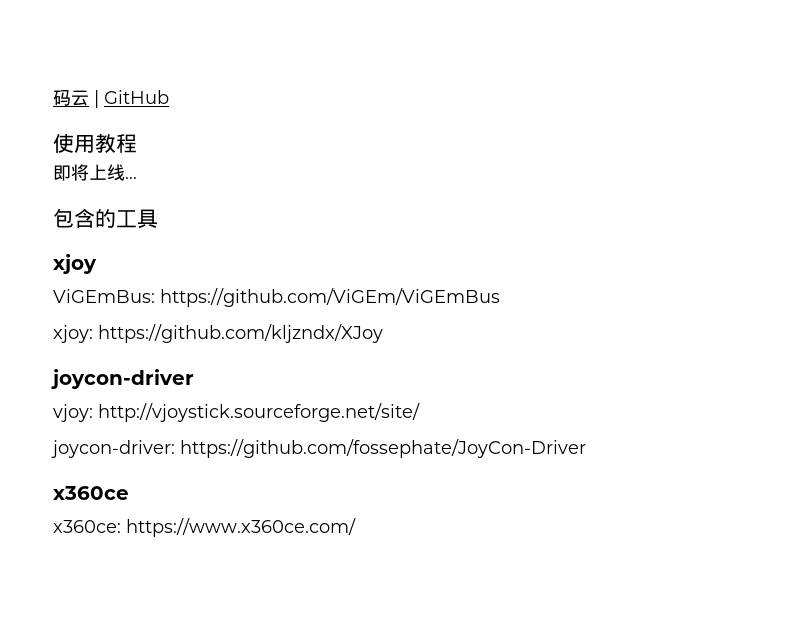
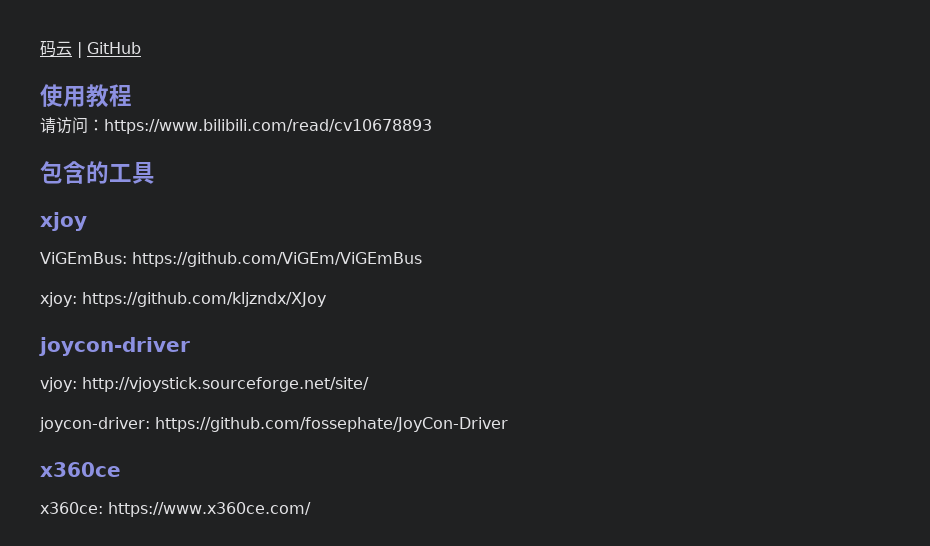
- 即将上线...
+ 请访问：https://www.bilibili.com/read/cv10678893

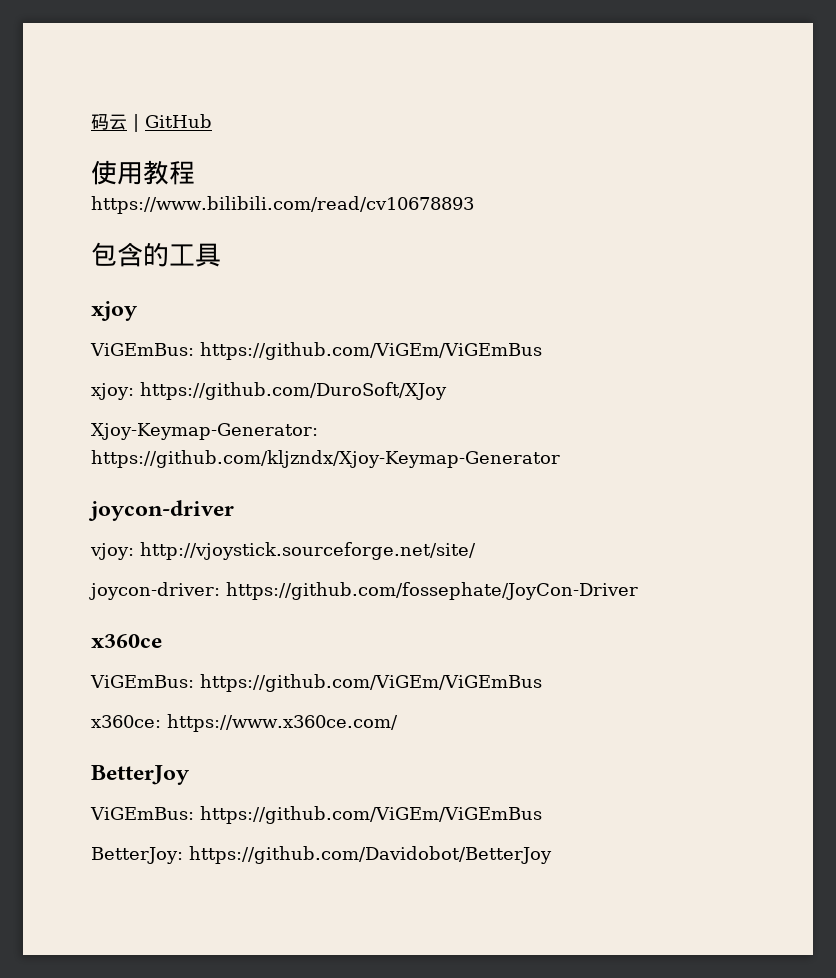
- 请访问：https://www.bilibili.com/read/cv10678893
+ https://www.bilibili.com/read/cv10678893
- xjoy: https://github.com/kljzndx/XJoy
+ xjoy: https://github.com/DuroSoft/XJoy
+ Xjoy-Keymap-Generator: https://github.com/kljzndx/Xjoy-Keymap-Generator
  x360ce
+ ViGEmBus: https://github.com/ViGEm/ViGEmBus
+ BetterJoy
+ ViGEmBus: https://github.com/ViGEm/ViGEmBus
+ BetterJoy: https://github.com/Davidobot/BetterJoy

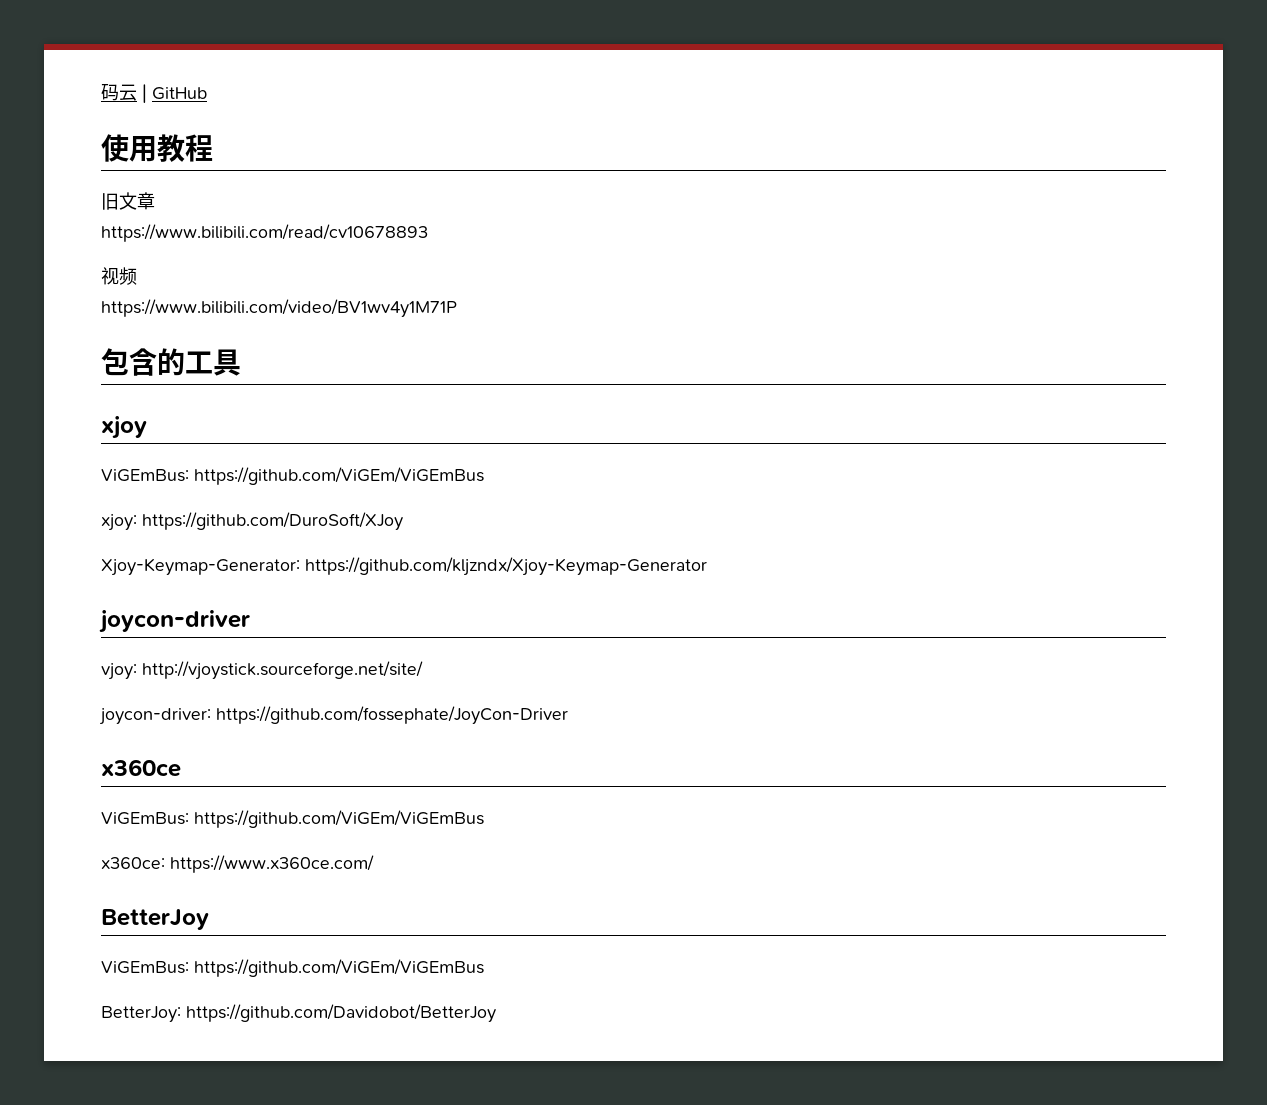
+ 旧文章
+ 视频
+ https://www.bilibili.com/video/BV1wv4y1M71P

